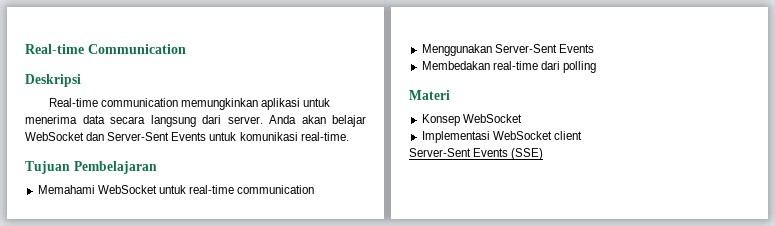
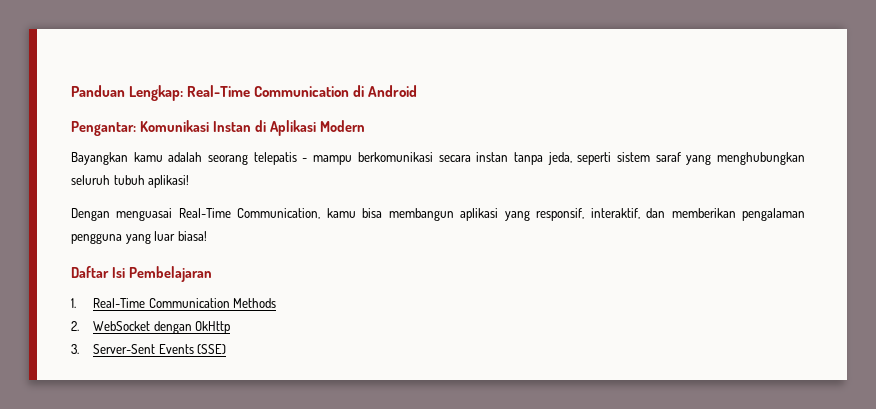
- Real-time Communication
- Deskripsi
- Real-time communication memungkinkan aplikasi untuk menerima data secara langsung dari server. Anda akan belajar WebSocket dan Server-Sent Events untuk komunikasi real-time.
- Tujuan Pembelajaran
- Memahami WebSocket untuk real-time communication
- Menggunakan Server-Sent Events
- Membedakan real-time dari polling
- Materi
- Konsep WebSocket
- Implementasi WebSocket client
- Server-Sent Events (SSE)
+ Panduan Lengkap: Real-Time Communication di Android
+ Pengantar: Komunikasi Instan di Aplikasi Modern
+ Bayangkan kamu adalah seorang telepatis - mampu berkomunikasi secara instan tanpa jeda, seperti sistem saraf yang menghubungkan seluruh tubuh aplikasi!
+ Dengan menguasai Real-Time Communication, kamu bisa membangun aplikasi yang responsif, interaktif, dan memberikan pengalaman pengguna yang luar biasa!
+ Daftar Isi Pembelajaran
+ 1. Real-Time Communication Methods
+ 2. WebSocket dengan OkHttp
+ 3. Server-Sent Events (SSE)

